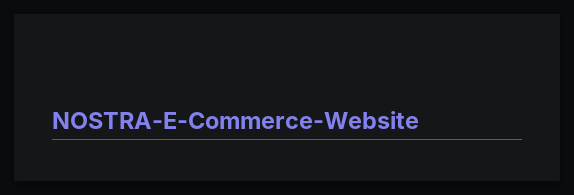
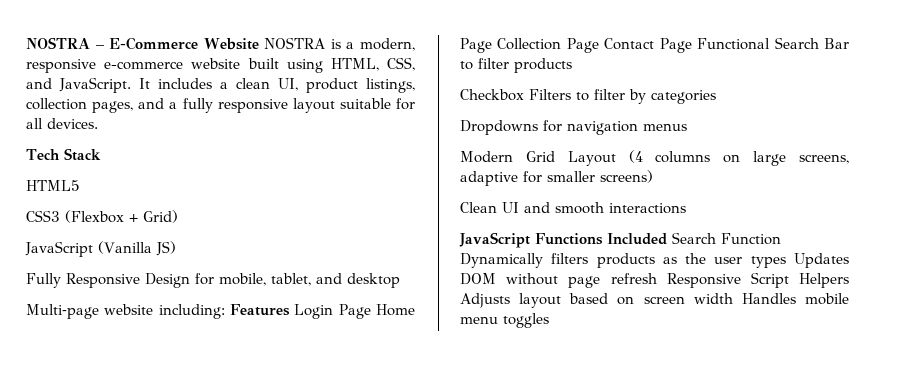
- NOSTRA-E-Commerce-Website
+ NOSTRA – E-Commerce Website NOSTRA is a modern, responsive e-commerce website built using HTML, CSS, and JavaScript. It includes a clean UI, product listings, collection pages, and a fully responsive layout suitable for all devices.
+ Tech Stack
+ HTML5
+ CSS3 (Flexbox + Grid)
+ JavaScript (Vanilla JS)
+ Fully Responsive Design for mobile, tablet, and desktop
+ Multi‑page website including: Features Login Page Home Page Collection Page Contact Page Functional Search Bar to filter products
+ Checkbox Filters to filter by categories
+ Dropdowns for navigation menus
+ Modern Grid Layout (4 columns on large screens, adaptive for smaller screens)
+ Clean UI and smooth interactions
+ JavaScript Functions Included Search Function Dynamically filters products as the user types Updates DOM without page refresh Responsive Script Helpers Adjusts layout based on screen width Handles mobile menu toggles

